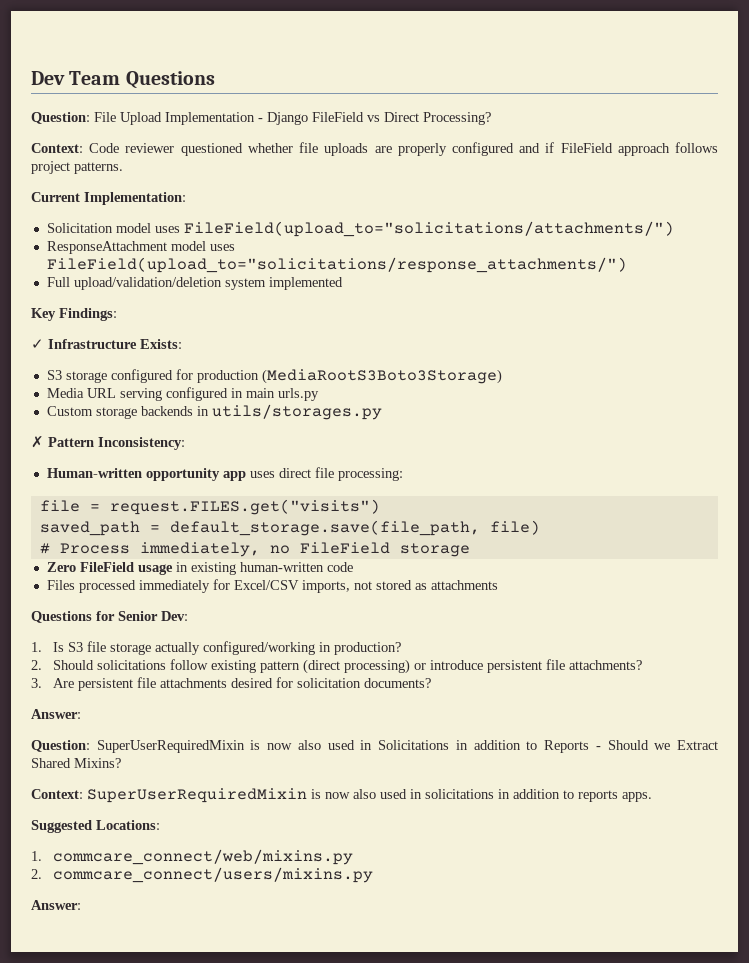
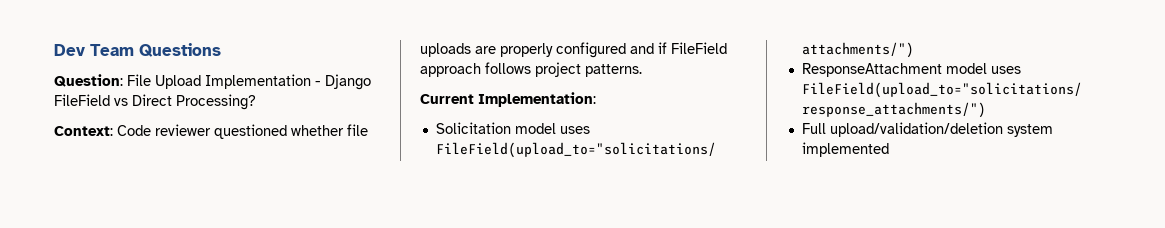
- Key Findings:
- ✓ Infrastructure Exists:
- S3 storage configured for production (MediaRootS3Boto3Storage)
- Media URL serving configured in main urls.py
- Custom storage backends in utils/storages.py
- ✗ Pattern Inconsistency:
- Human-written opportunity app uses direct file processing:
- file = request.FILES.get("visits")
- saved_path = default_storage.save(file_path, file)
- # Process immediately, no FileField storage
- Zero FileField usage in existing human-written code
- Files processed immediately for Excel/CSV imports, not stored as attachments
- Questions for Senior Dev:
- 1. Is S3 file storage actually configured/working in production?
- 2. Should solicitations follow existing pattern (direct processing) or introduce persistent file attachments?
- 3. Are persistent file attachments desired for solicitation documents?
- Answer:
- Question: SuperUserRequiredMixin is now also used in Solicitations in addition to Reports - Should we Extract Shared Mixins?
- Context: SuperUserRequiredMixin is now also used in solicitations in addition to reports apps.
- Suggested Locations:
- 1. commcare_connect/web/mixins.py
- 2. commcare_connect/users/mixins.py
- Answer:

